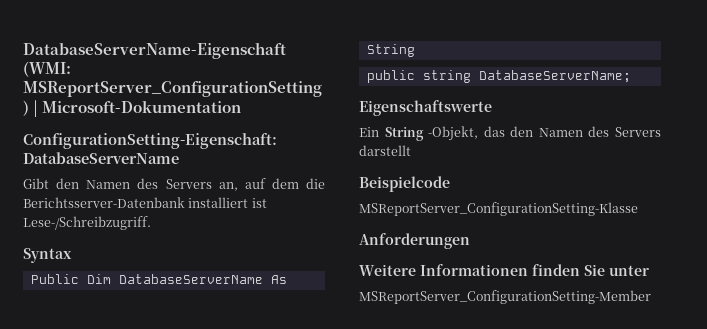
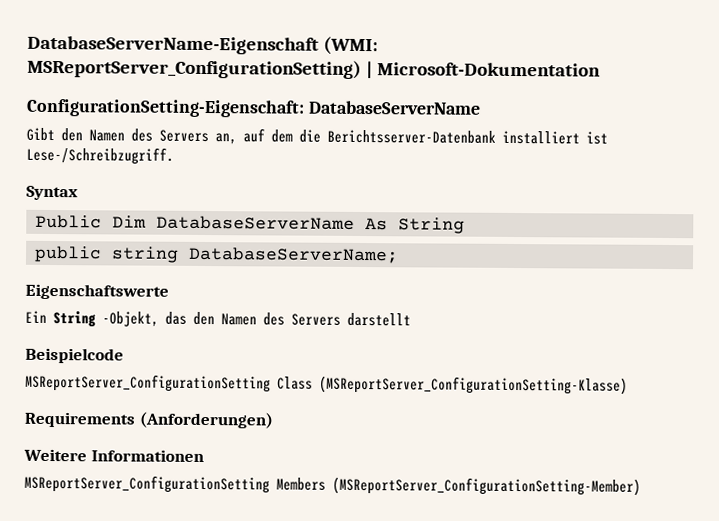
- MSReportServer_ConfigurationSetting-Klasse
- Anforderungen
- Weitere Informationen finden Sie unter
- MSReportServer_ConfigurationSetting-Member
+ MSReportServer_ConfigurationSetting Class (MSReportServer_ConfigurationSetting-Klasse)
+ Requirements (Anforderungen)
+ Weitere Informationen
+ MSReportServer_ConfigurationSetting Members (MSReportServer_ConfigurationSetting-Member)

